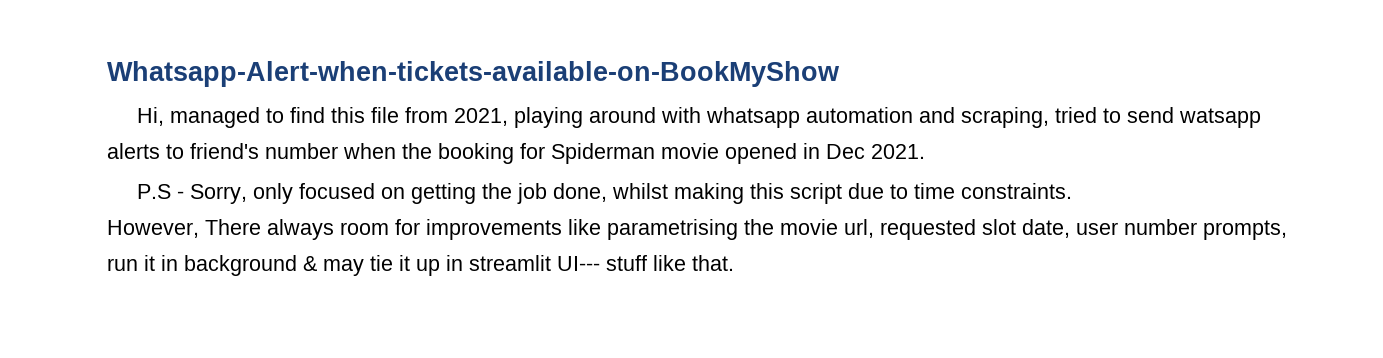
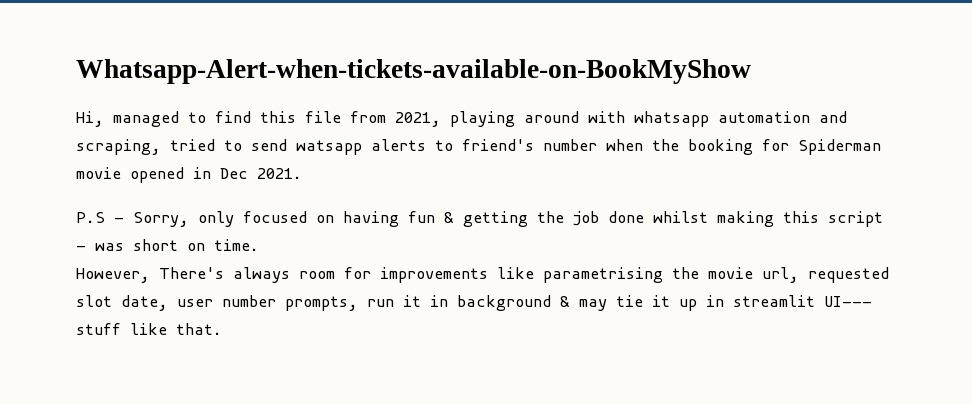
- P.S - Sorry, only focused on getting the job done, whilst making this script due to time constraints.
+ P.S - Sorry, only focused on having fun & getting the job done whilst making this script - was short on time.
- However, There always room for improvements like parametrising the movie url, requested slot date, user number prompts, run it in background & may tie it up in streamlit UI--- stuff like that.
+ However, There's always room for improvements like parametrising the movie url, requested slot date, user number prompts, run it in background & may tie it up in streamlit UI--- stuff like that.

